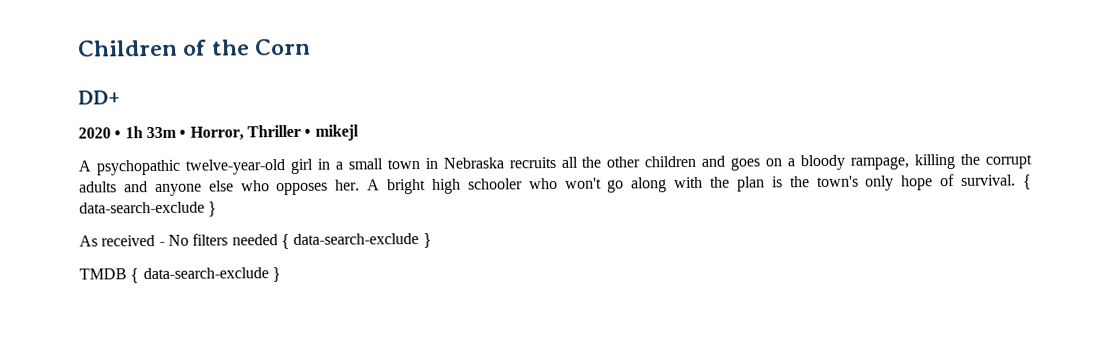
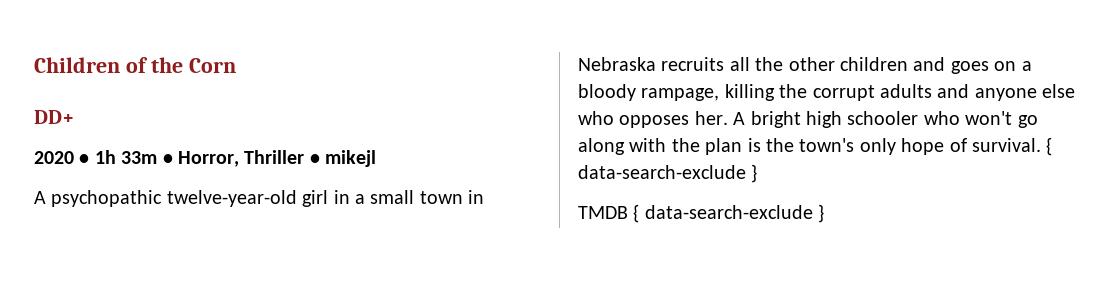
- As received - No filters needed { data-search-exclude }

